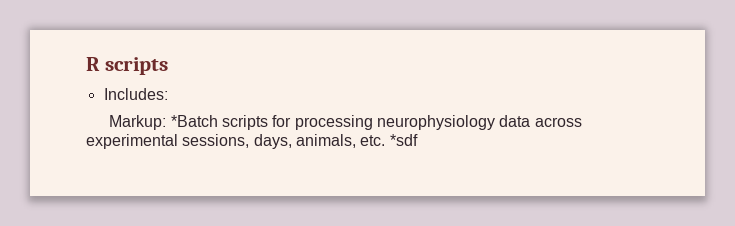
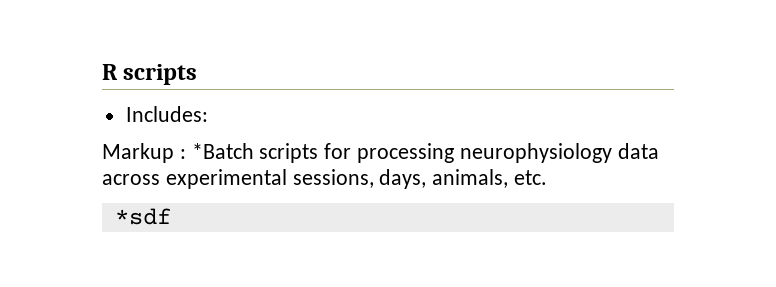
- Markup: *Batch scripts for processing neurophysiology data across experimental sessions, days, animals, etc. *sdf
+ Markup : *Batch scripts for processing neurophysiology data across experimental sessions, days, animals, etc.
+ *sdf

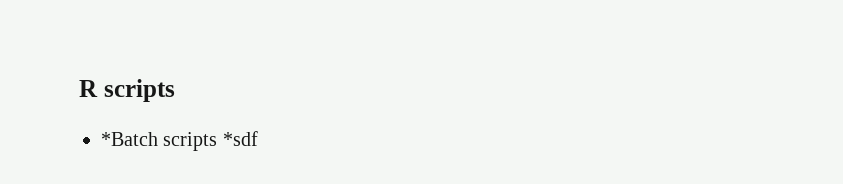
- Includes:
- Markup : *Batch scripts for processing neurophysiology data across experimental sessions, days, animals, etc.
- *sdf
+ *Batch scripts *sdf

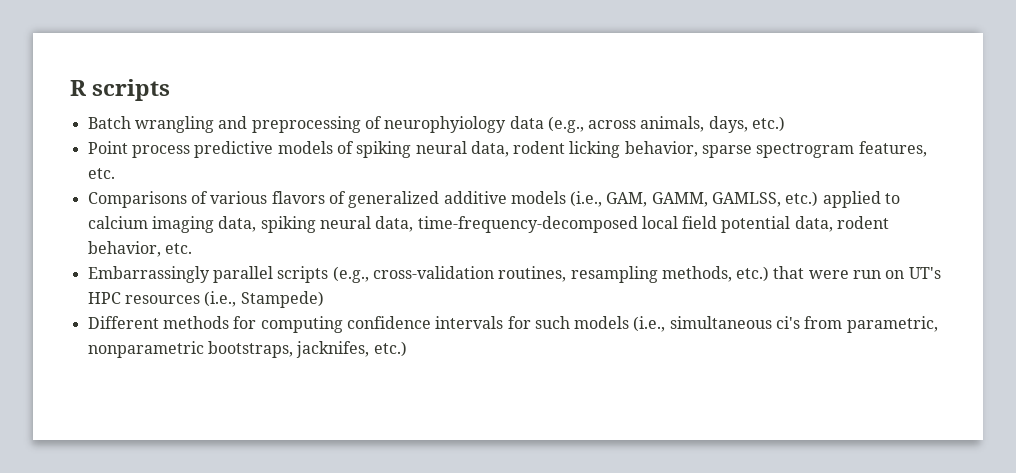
- *Batch scripts *sdf
+ Batch wrangling and preprocessing of neurophyiology data (e.g., across animals, days, etc.)
+ Point process predictive models of spiking neural data, rodent licking behavior, sparse spectrogram features, etc.
+ Comparisons of various flavors of generalized additive models (i.e., GAM, GAMM, GAMLSS, etc.) applied to calcium imaging data, spiking neural data, time-frequency-decomposed local field potential data, rodent behavior, etc.
+ Embarrassingly parallel scripts (e.g., cross-validation routines, resampling methods, etc.) that were run on UT's HPC resources (i.e., Stampede)
+ Different methods for computing confidence intervals for such models (i.e., simultaneous ci's from parametric, nonparametric bootstraps, jacknifes, etc.)

